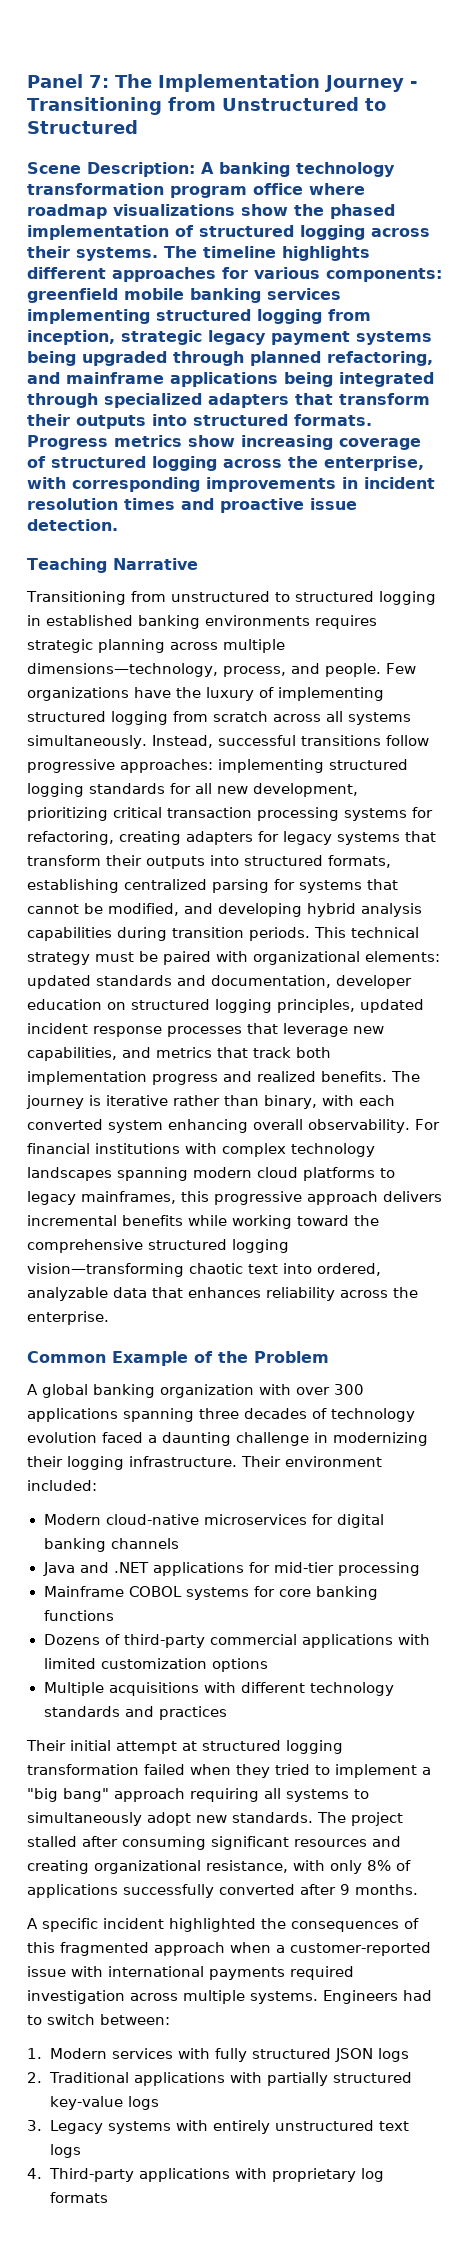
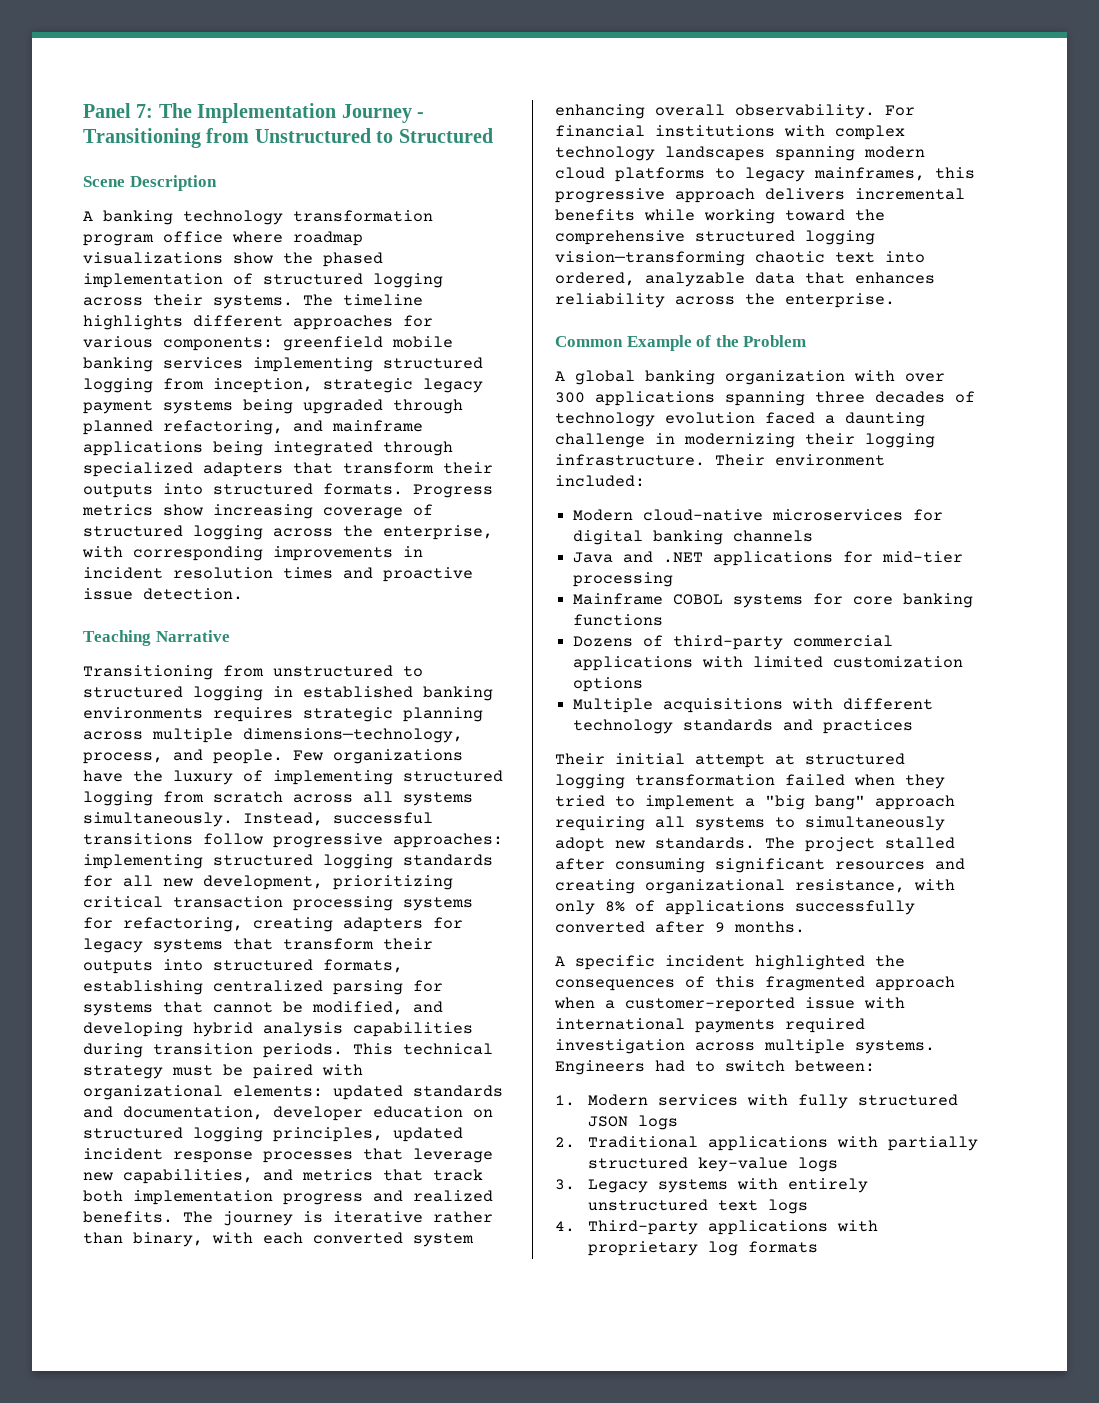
- Scene Description: A banking technology transformation program office where roadmap visualizations show the phased implementation of structured logging across their systems.
+ Scene Description
+ A banking technology transformation program office where roadmap visualizations show the phased implementation of structured logging across their systems.

